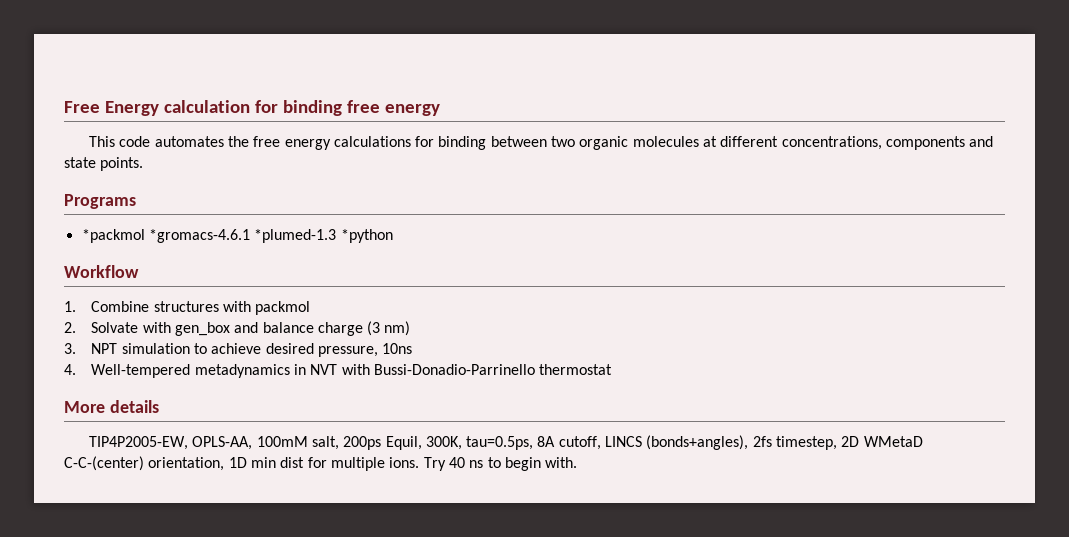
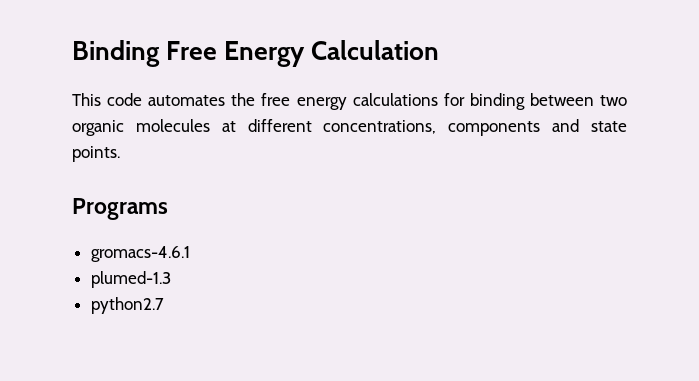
- Free Energy calculation for binding free energy
+ Binding Free Energy Calculation
- *packmol *gromacs-4.6.1 *plumed-1.3 *python
- Workflow
- 1. Combine structures with packmol
- 2. Solvate with gen_box and balance charge (3 nm)
- 3. NPT simulation to achieve desired pressure, 10ns
- 4. Well-tempered metadynamics in NVT with Bussi-Donadio-Parrinello thermostat
- More details
- TIP4P2005-EW, OPLS-AA, 100mM salt, 200ps Equil, 300K, tau=0.5ps, 8A cutoff, LINCS (bonds+angles), 2fs timestep, 2D WMetaD C-C-(center) orientation, 1D min dist for multiple ions. Try 40 ns to begin with.
+ gromacs-4.6.1
+ plumed-1.3
+ python2.7

